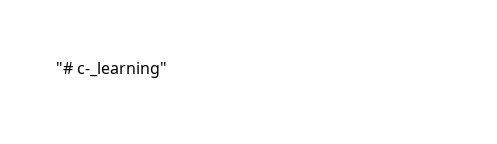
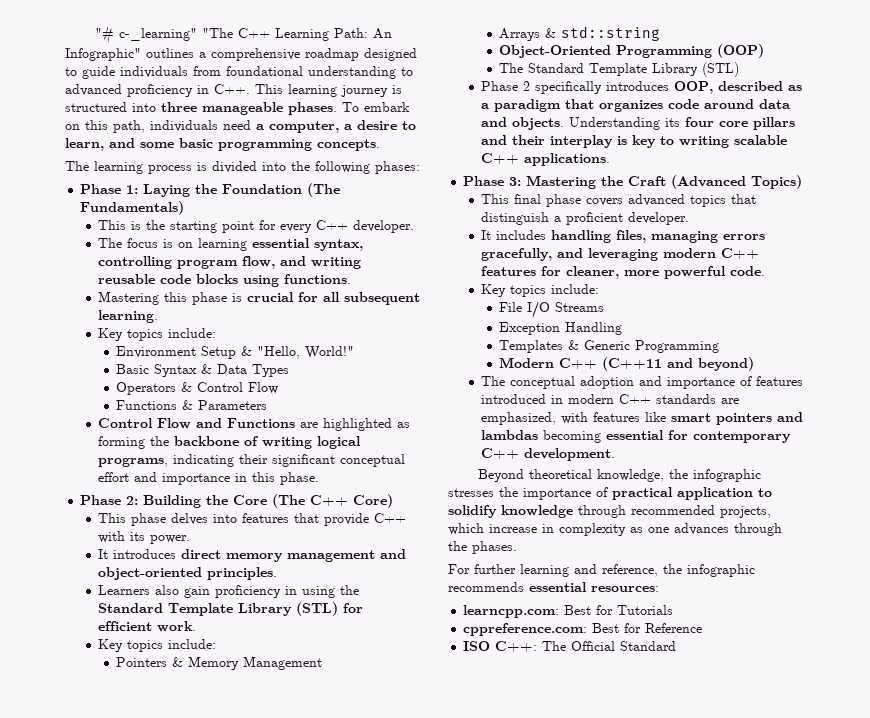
- "# c-_learning"
+ "# c-_learning" "The C++ Learning Path: An Infographic" outlines a comprehensive roadmap designed to guide individuals from foundational understanding to advanced proficiency in C++. This learning journey is structured into three manageable phases. To embark on this path, individuals need a computer, a desire to learn, and some basic programming concepts.
+ The learning process is divided into the following phases:
+ Phase 1: Laying the Foundation (The Fundamentals)
+ This is the starting point for every C++ developer.
+ The focus is on learning essential syntax, controlling program flow, and writing reusable code blocks using functions.
+ Mastering this phase is crucial for all subsequent learning.
+ Key topics include:
+ Environment Setup & "Hello, World!"
+ Basic Syntax & Data Types
+ Operators & Control Flow
+ Functions & Parameters
+ Control Flow and Functions are highlighted as forming the backbone of writing logical programs, indicating their significant conceptual effort and importance in this phase.
+ Phase 2: Building the Core (The C++ Core)
+ This phase delves into features that provide C++ with its power.
+ It introduces direct memory management and object-oriented principles.
+ Learners also gain proficiency in using the Standard Template Library (STL) for efficient work.
+ Key topics include:
+ Pointers & Memory Management
+ Arrays & std::string
+ Object-Oriented Programming (OOP)
+ The Standard Template Library (STL)
+ Phase 2 specifically introduces OOP, described as a paradigm that organizes code around data and objects. Understanding its four core pillars and their interplay is key to writing scalable C++ applications.
+ Phase 3: Mastering the Craft (Advanced Topics)
+ This final phase covers advanced topics that distinguish a proficient developer.
+ It includes handling files, managing errors gracefully, and leveraging modern C++ features for cleaner, more powerful code.
+ Key topics include:
+ File I/O Streams
+ Exception Handling
+ Templates & Generic Programming
+ Modern C++ (C++11 and beyond)
+ The conceptual adoption and importance of features introduced in modern C++ standards are emphasized, with features like smart pointers and lambdas becoming essential for contemporary C++ development.
+ Beyond theoretical knowledge, the infographic stresses the importance of practical application to solidify knowledge through recommended projects, which increase in complexity as one advances through the phases.
+ For further learning and reference, the infographic recommends essential resources:
+ learncpp.com: Best for Tutorials
+ cppreference.com: Best for Reference
+ ISO C++: The Official Standard

